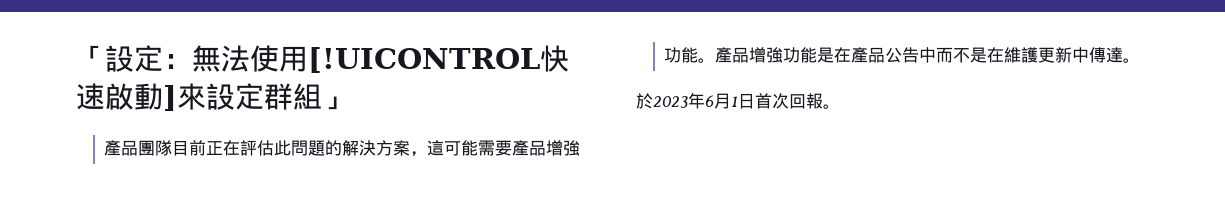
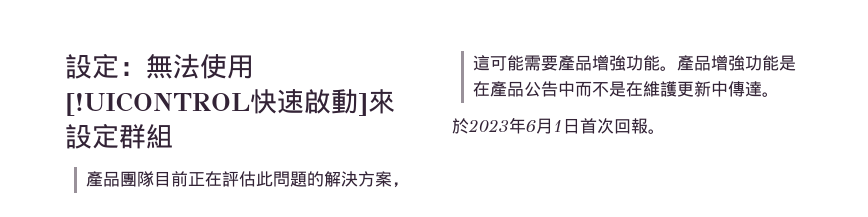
- 「設定：無法使用[!UICONTROL快速啟動]來設定群組」
+ 設定：無法使用[!UICONTROL快速啟動]來設定群組

